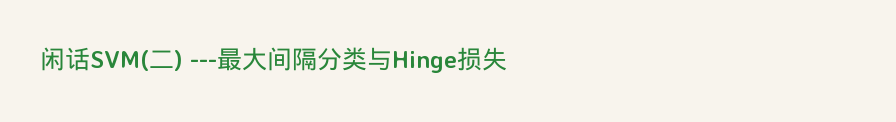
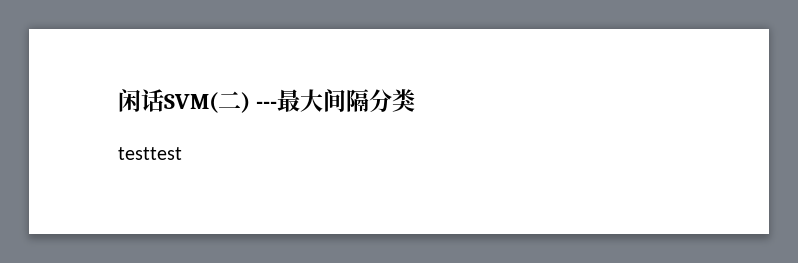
- 闲话SVM(二) ---最大间隔分类与Hinge损失
+ 闲话SVM(二) ---最大间隔分类
+ testtest

